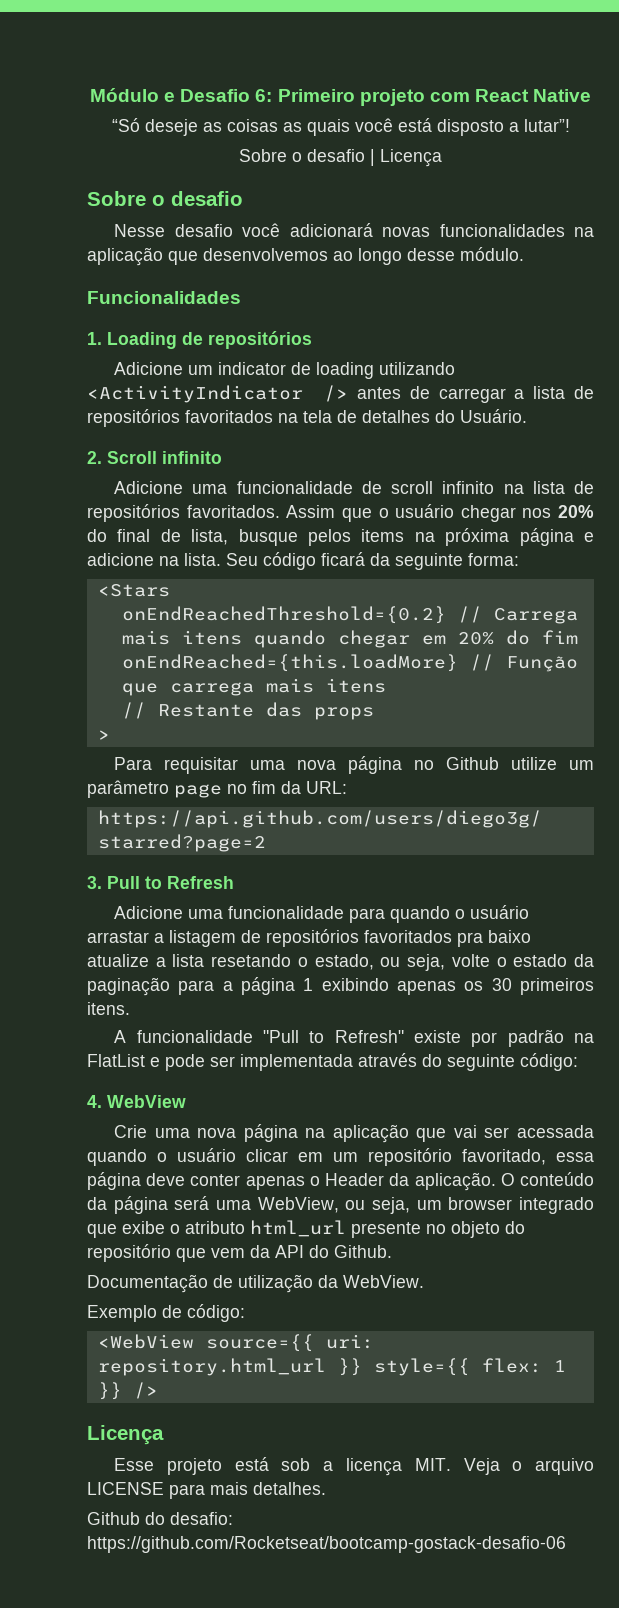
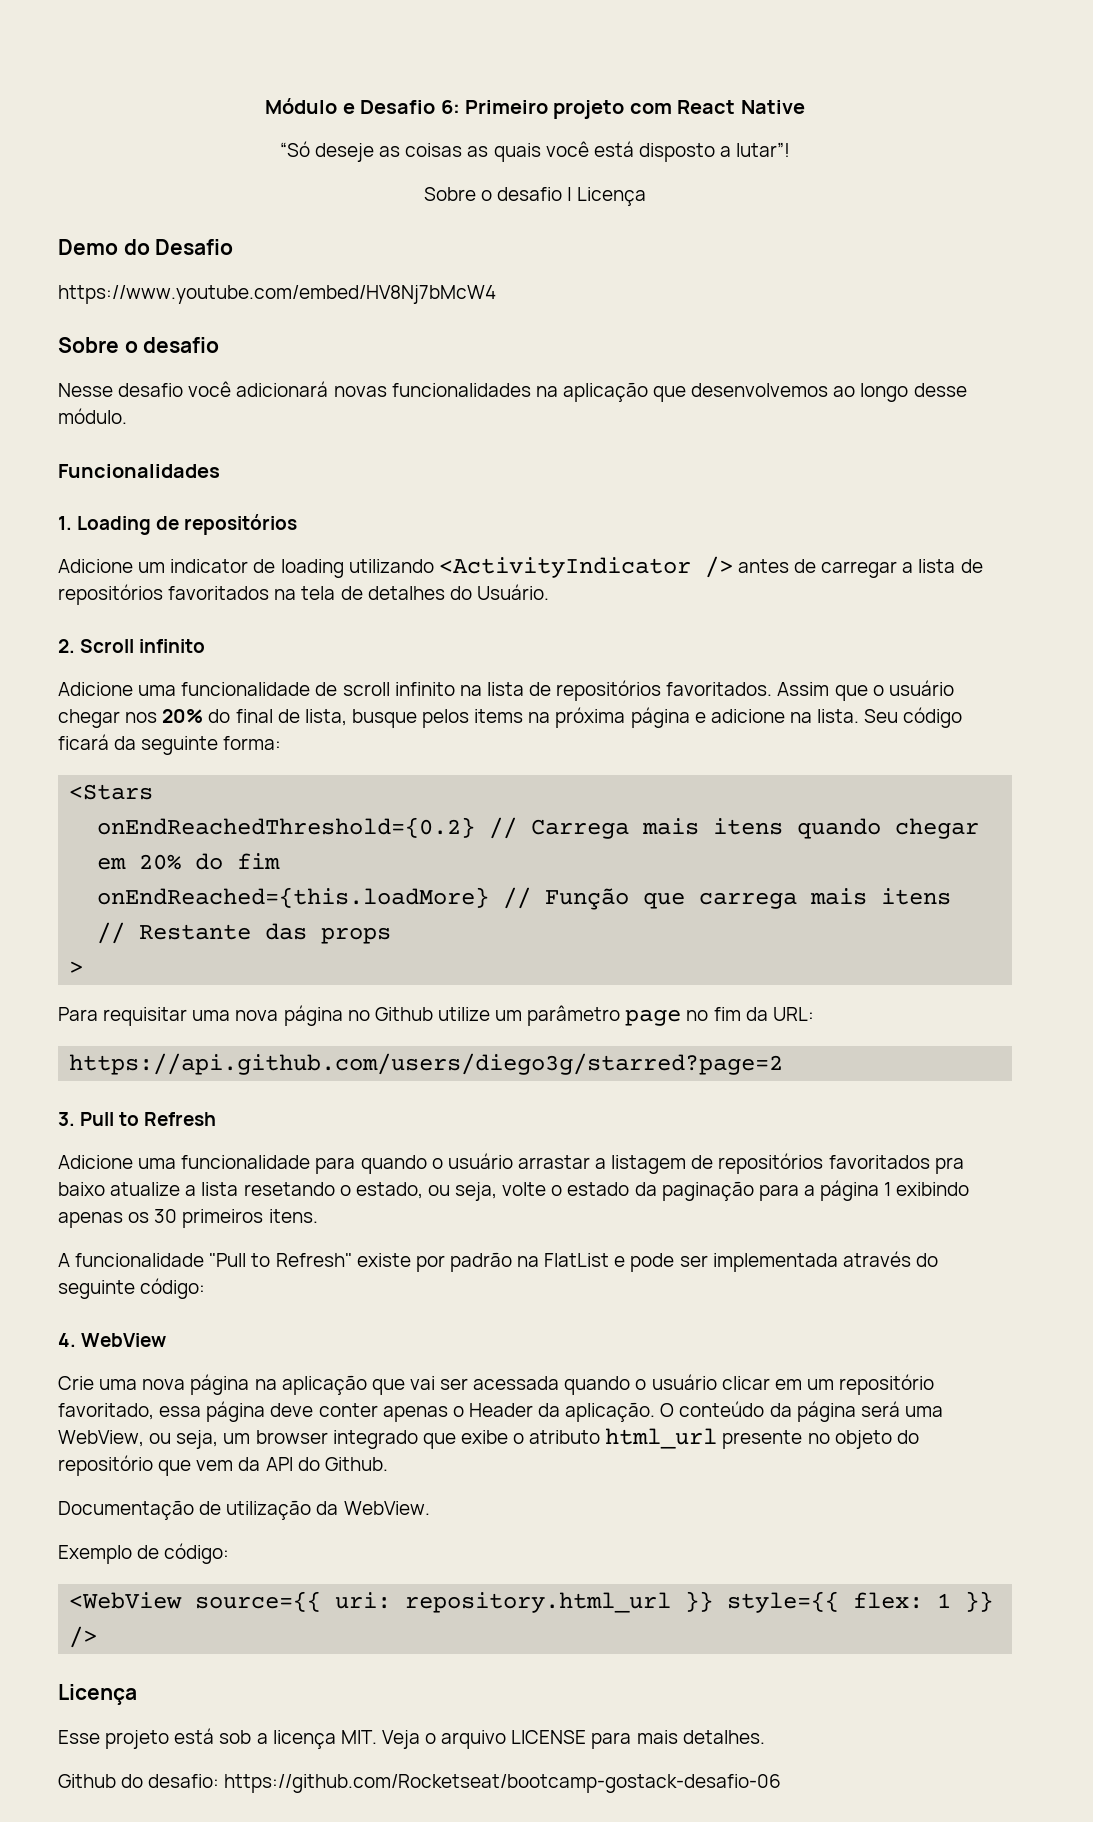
+ Demo do Desafio
+ https://www.youtube.com/embed/HV8Nj7bMcW4

